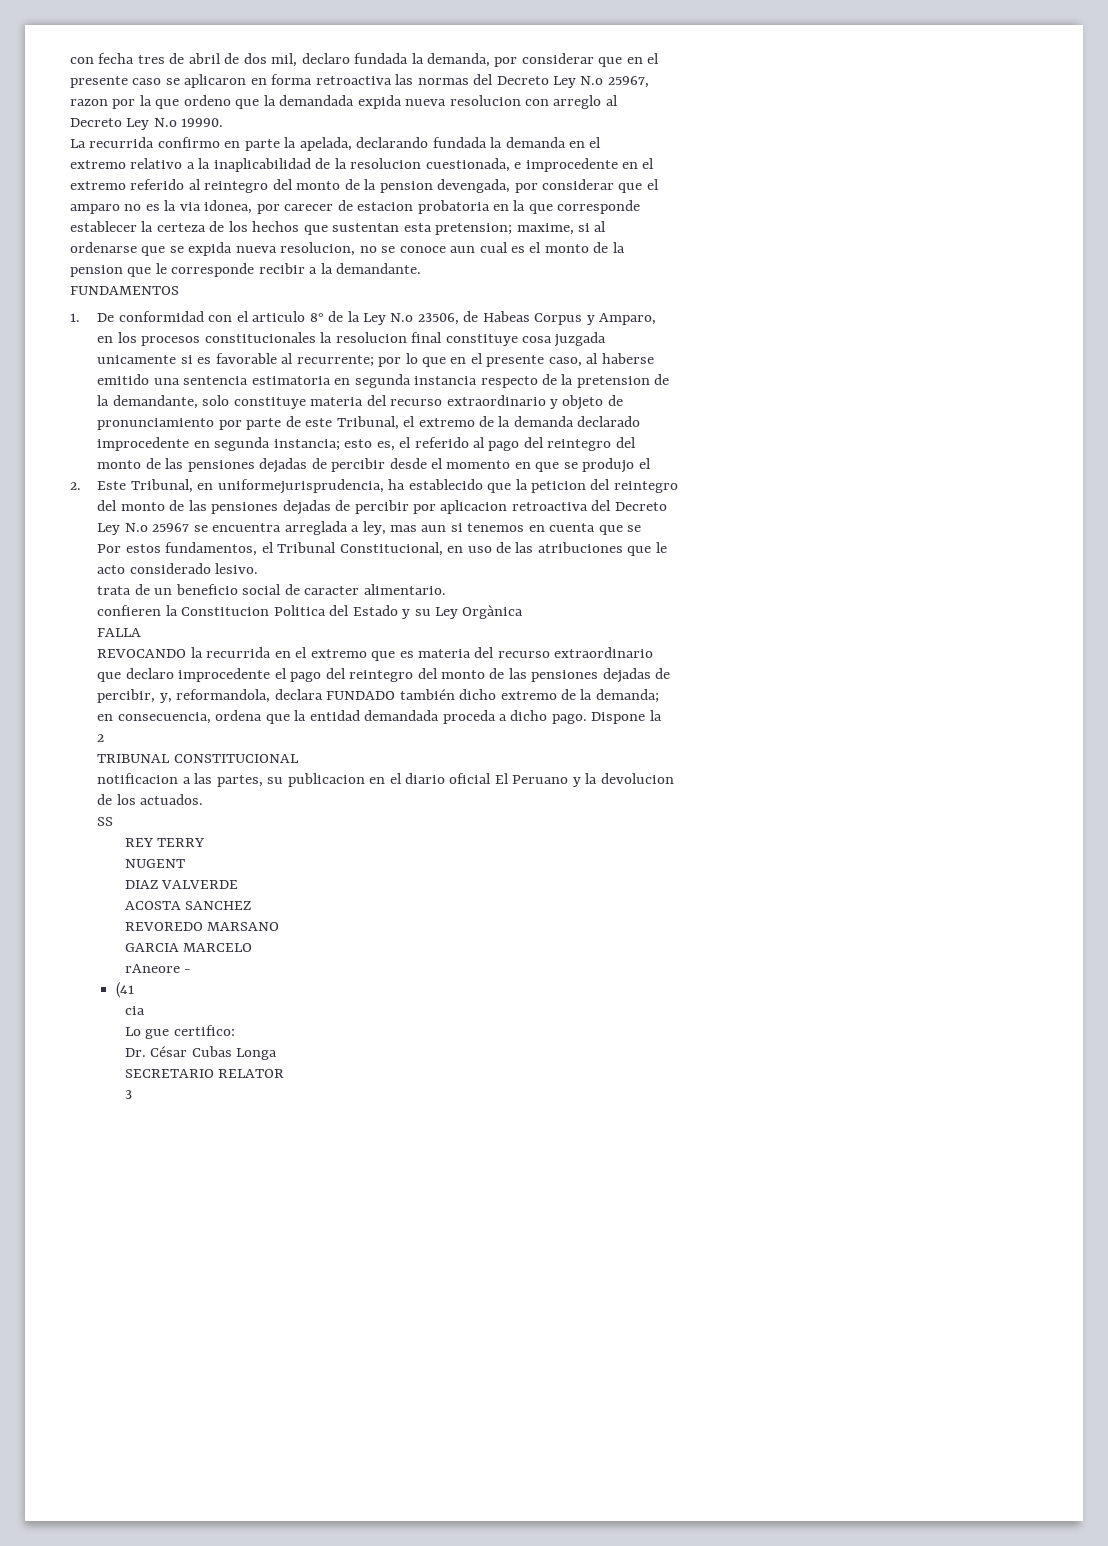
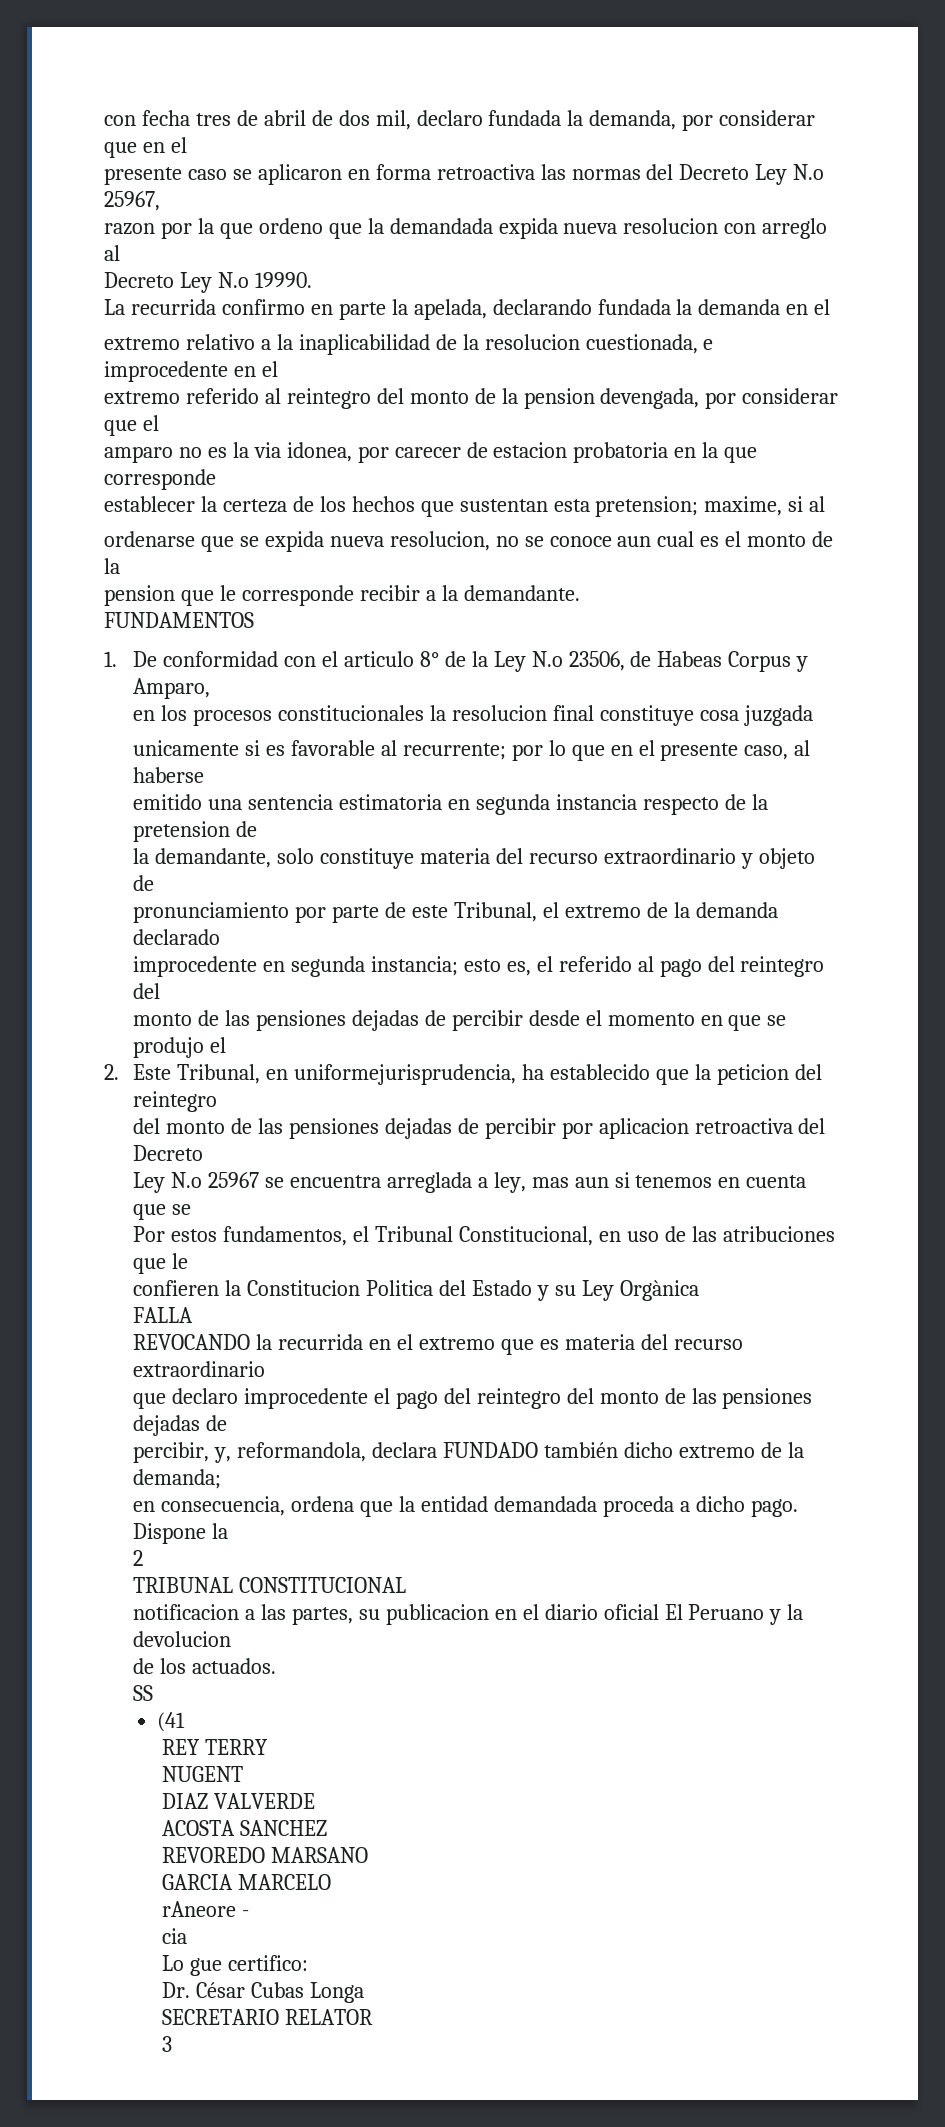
- acto considerado lesivo.
- trata de un beneficio social de caracter alimentario.
+ (41
- (41

